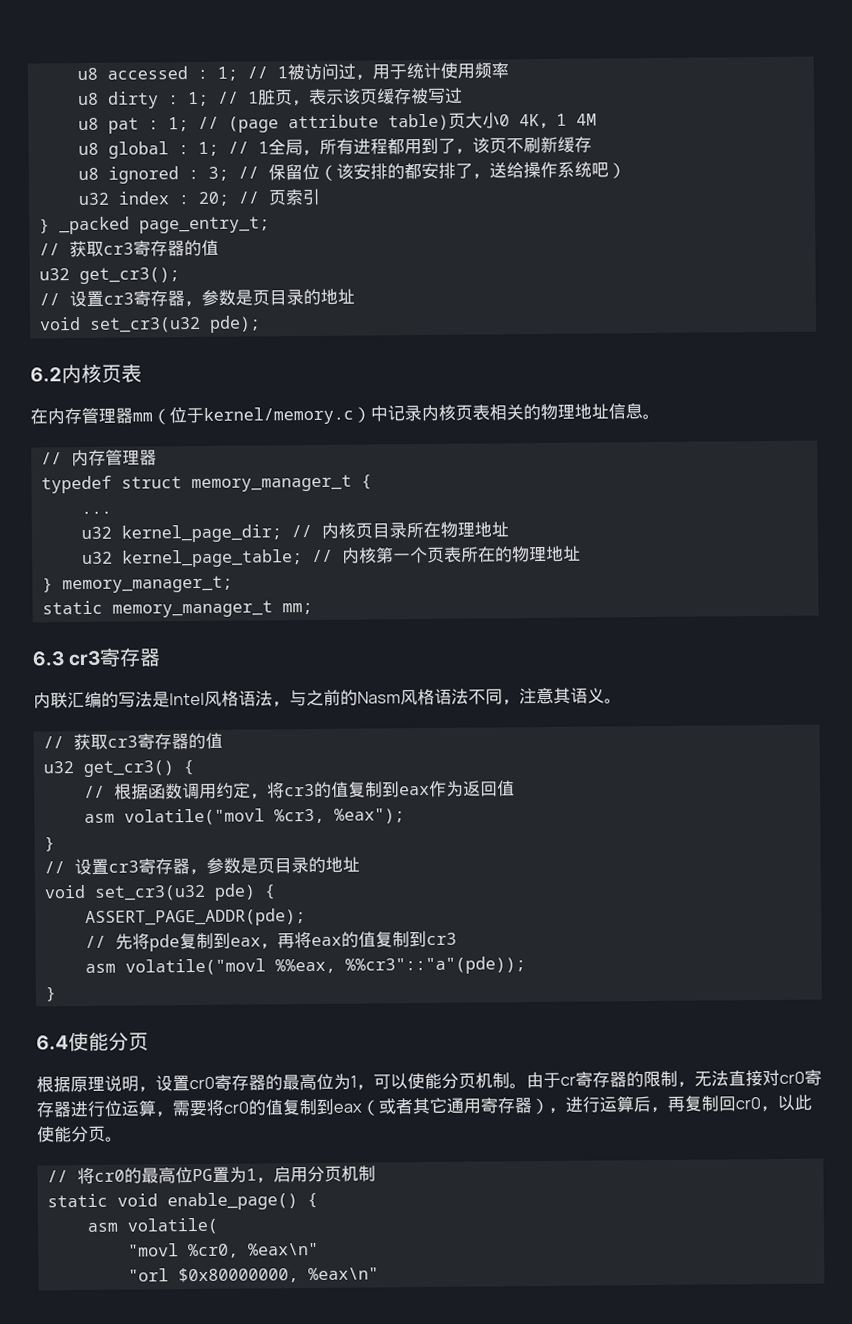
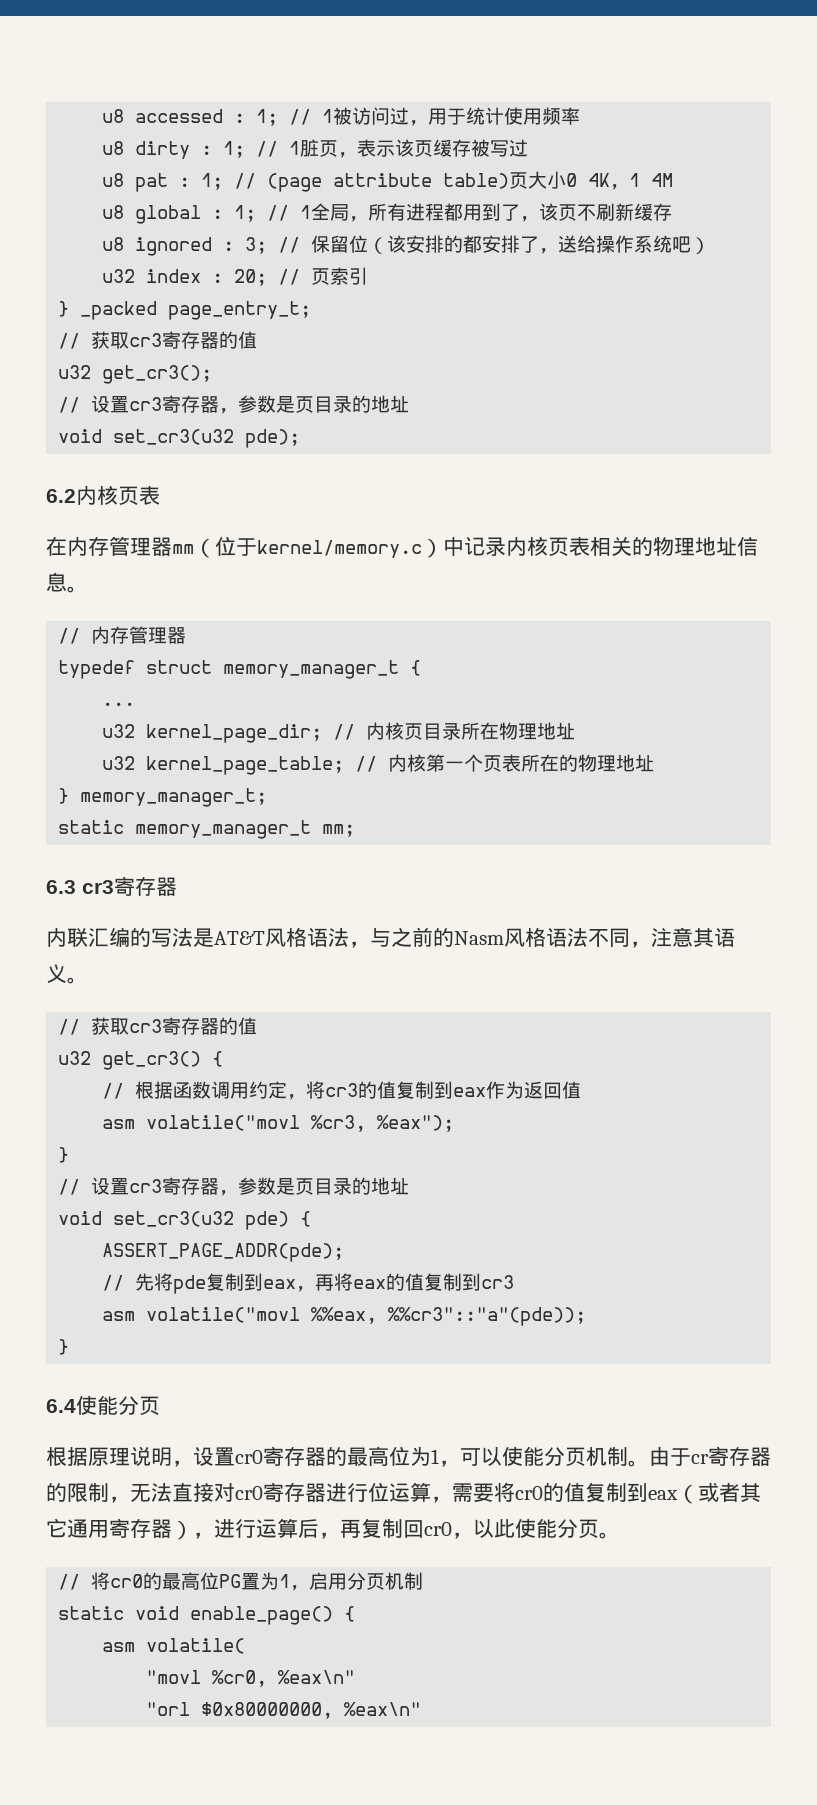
- 内联汇编的写法是Intel风格语法，与之前的Nasm风格语法不同，注意其语义。
+ 内联汇编的写法是AT&T风格语法，与之前的Nasm风格语法不同，注意其语义。

